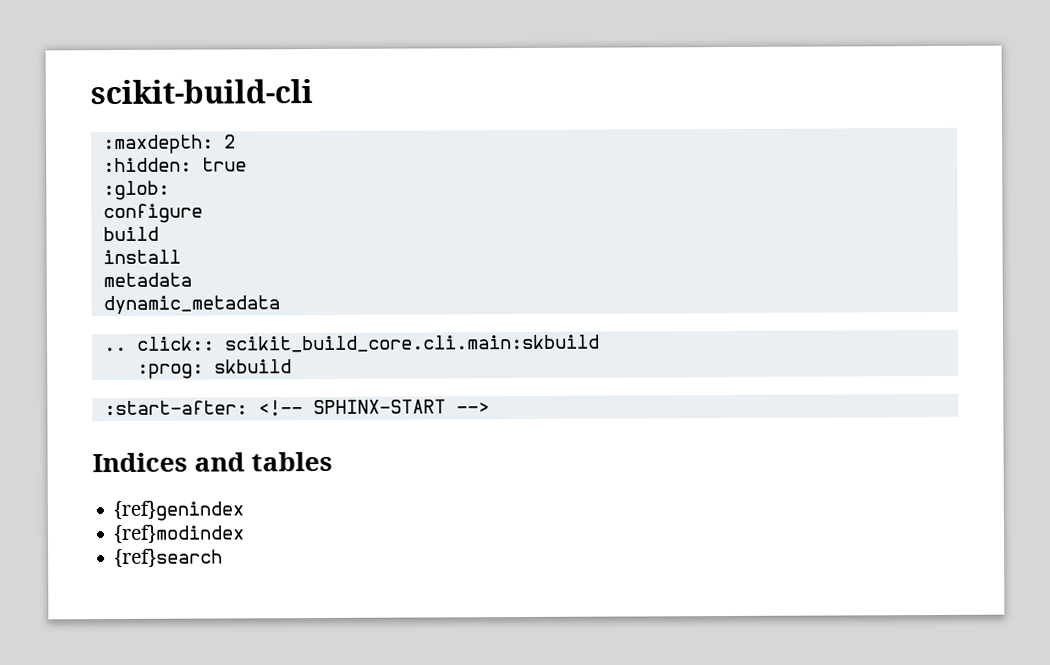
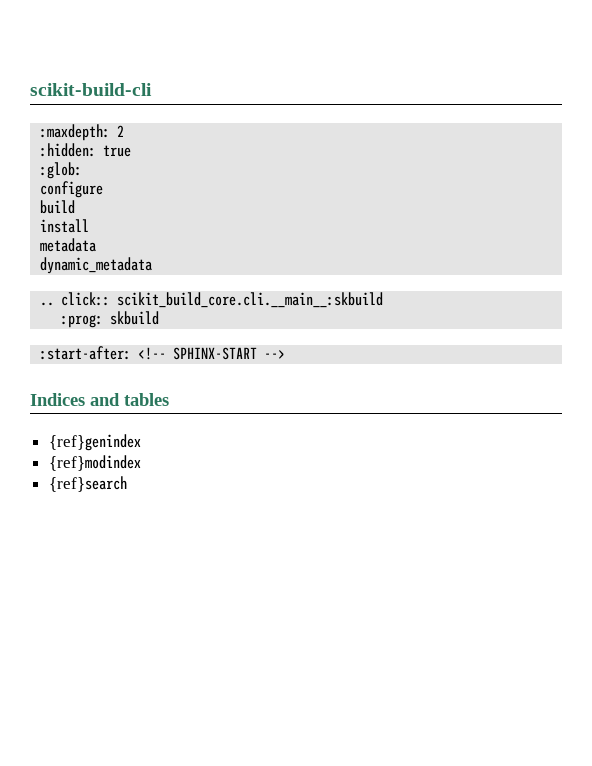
- .. click:: scikit_build_core.cli.main:skbuild
+ .. click:: scikit_build_core.cli.__main__:skbuild

